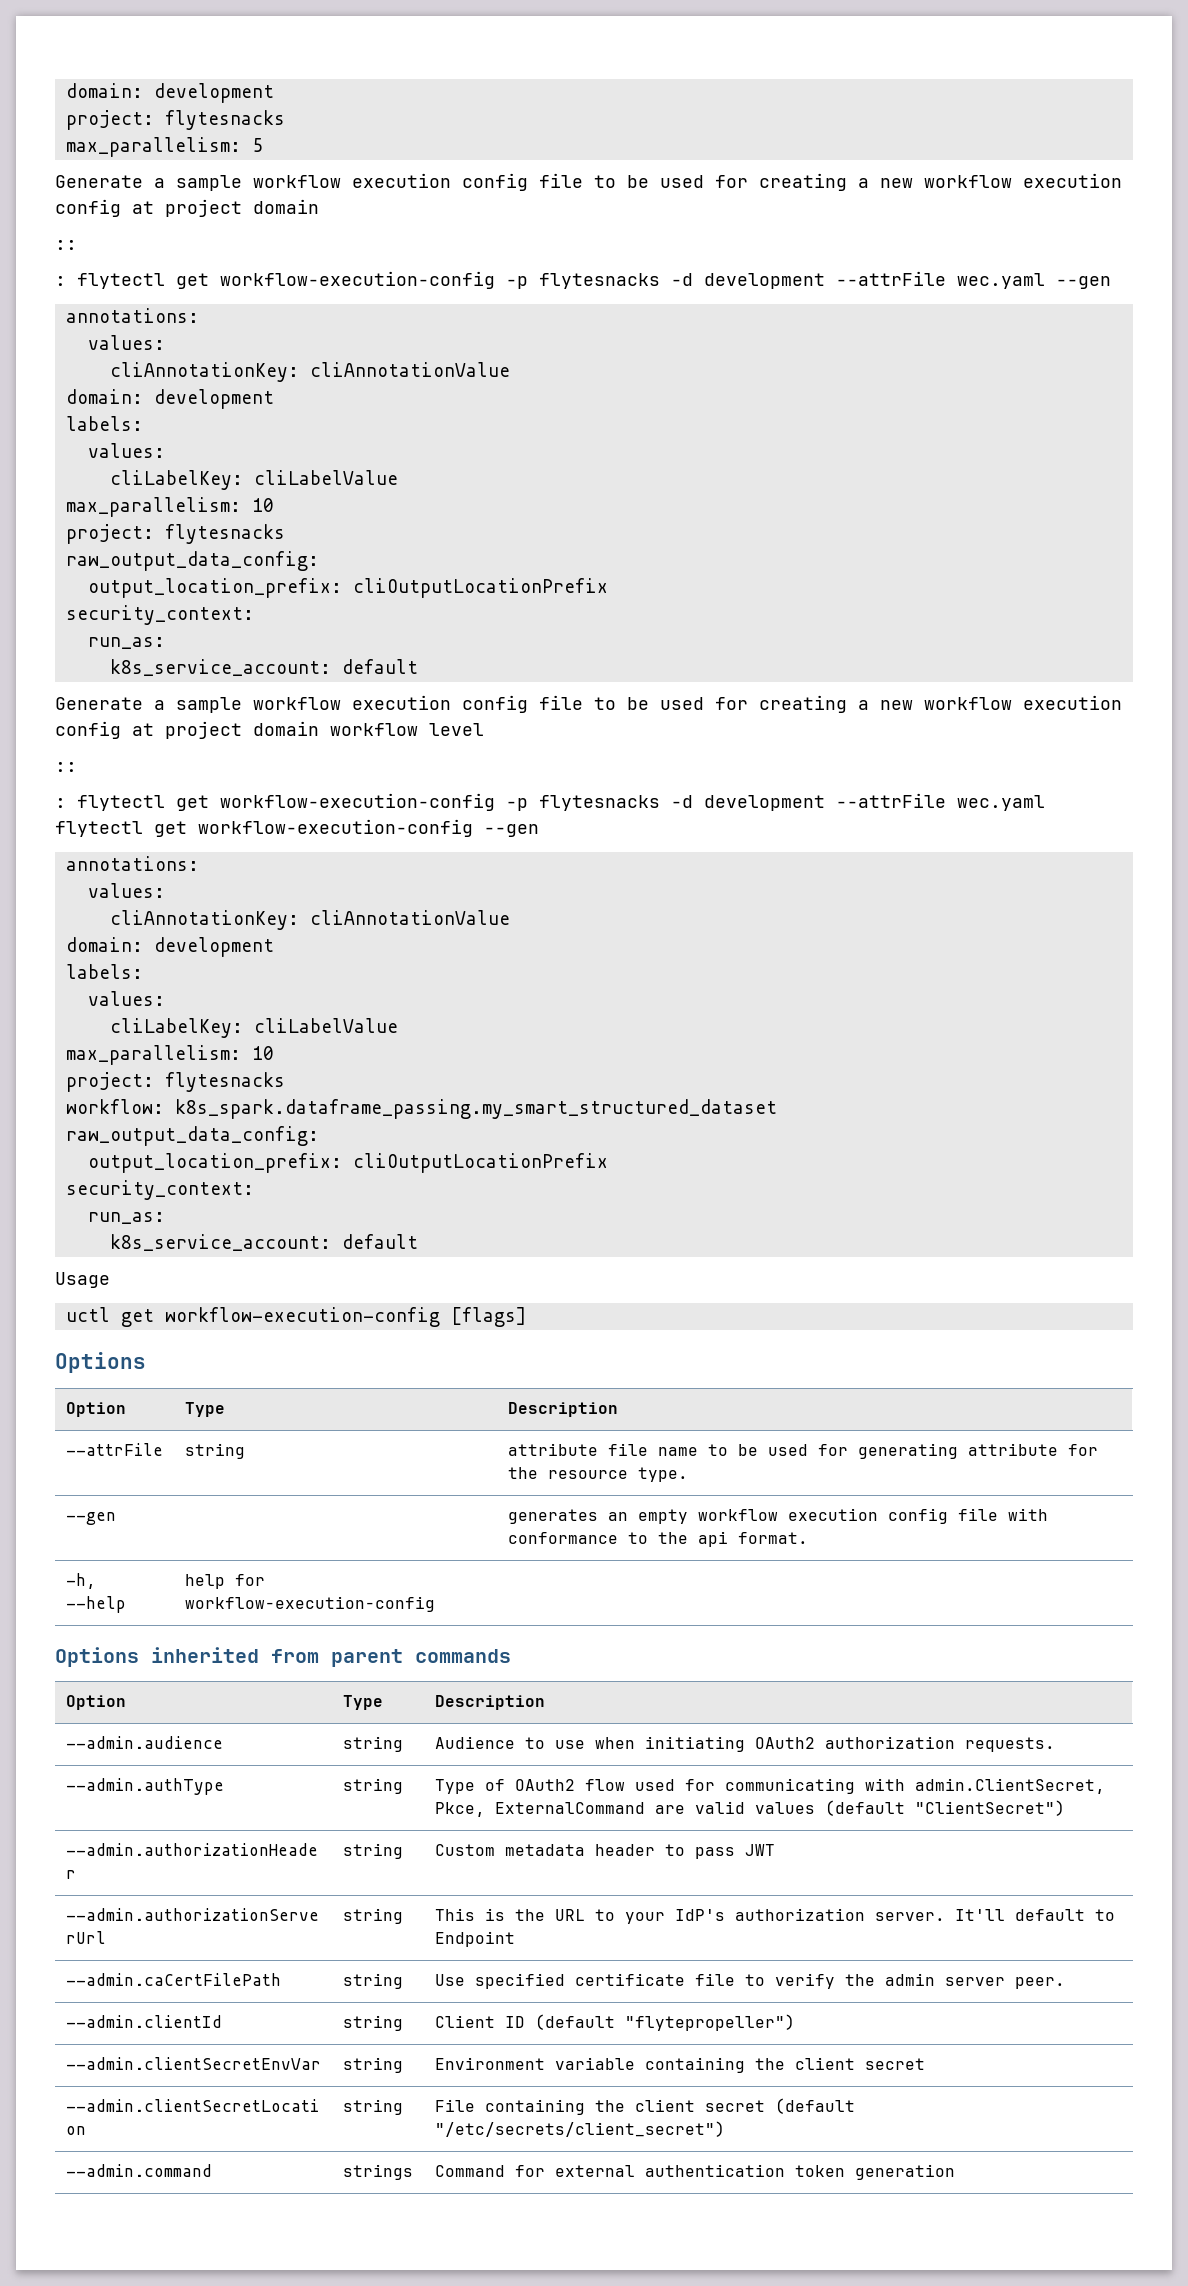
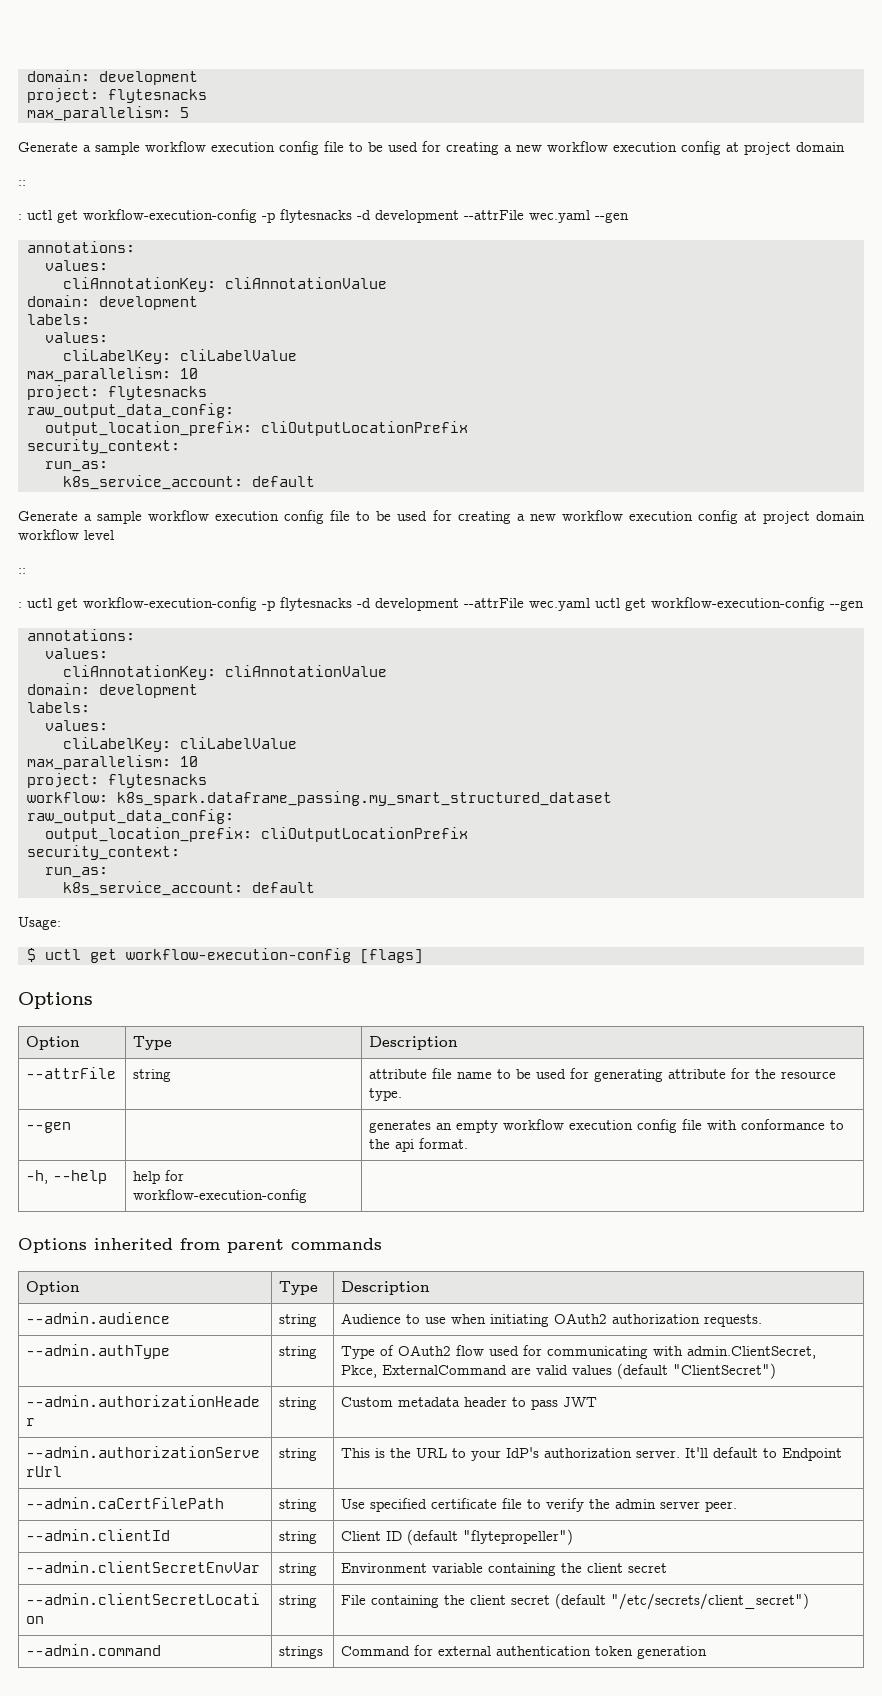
- : flytectl get workflow-execution-config -p flytesnacks -d development --attrFile wec.yaml --gen
+ : uctl get workflow-execution-config -p flytesnacks -d development --attrFile wec.yaml --gen
- : flytectl get workflow-execution-config -p flytesnacks -d development --attrFile wec.yaml flytectl get workflow-execution-config --gen
+ : uctl get workflow-execution-config -p flytesnacks -d development --attrFile wec.yaml uctl get workflow-execution-config --gen
- Usage
- uctl get workflow-execution-config [flags]
+ Usage:
+ $ uctl get workflow-execution-config [flags]

